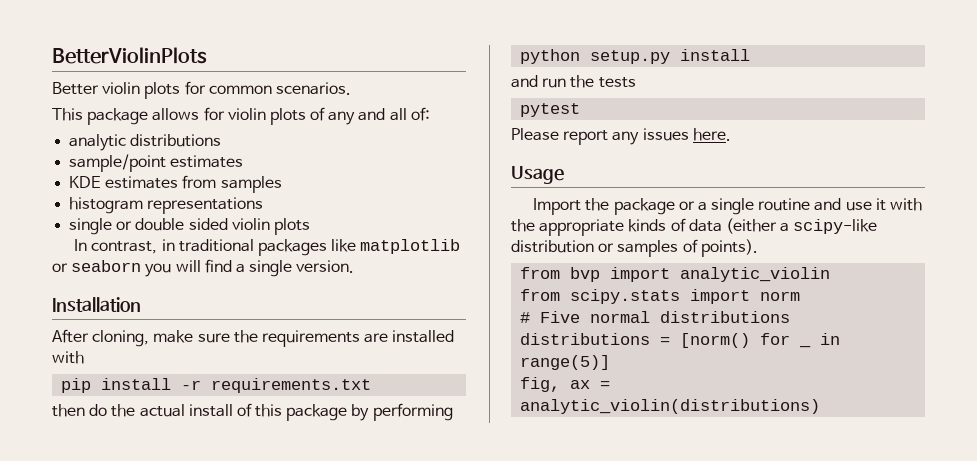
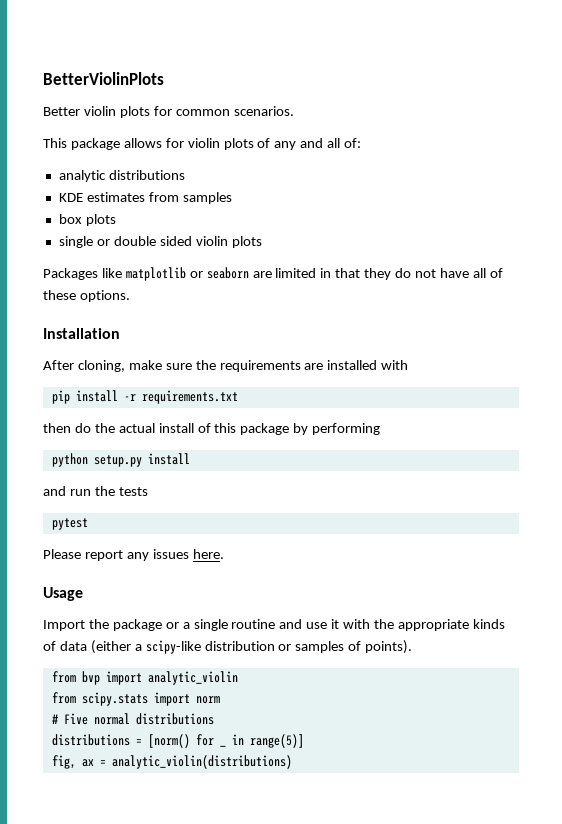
- sample/point estimates
- histogram representations
+ box plots
- In contrast, in traditional packages like matplotlib or seaborn you will find a single version.
+ Packages like matplotlib or seaborn are limited in that they do not have all of these options.

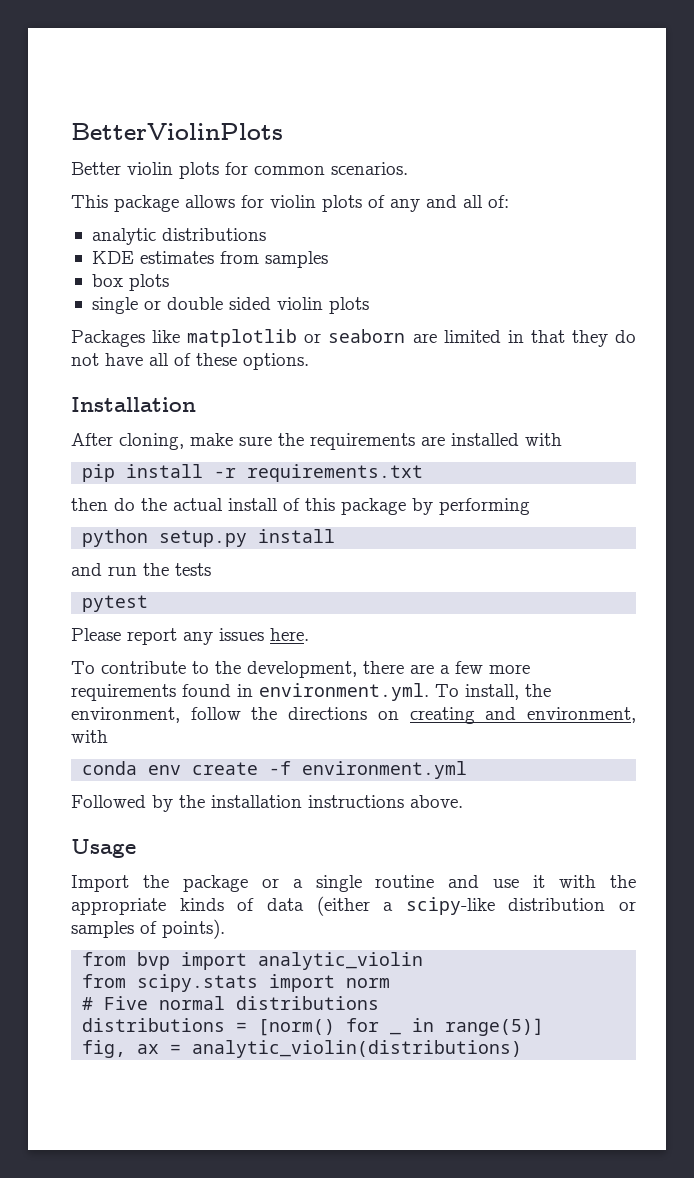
+ To contribute to the development, there are a few more requirements found in environment.yml. To install, the environment, follow the directions on creating and environment, with
+ conda env create -f environment.yml
+ Followed by the installation instructions above.

